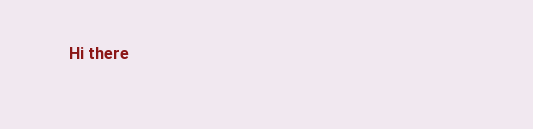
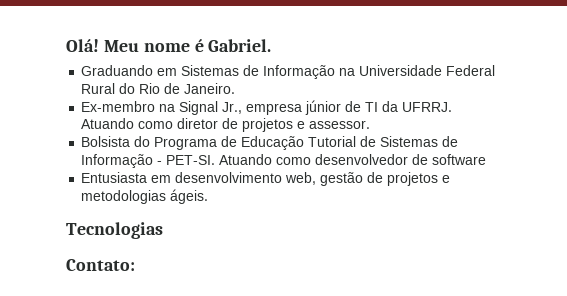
- Hi there
+ Olá! Meu nome é Gabriel.
+ Graduando em Sistemas de Informação na Universidade Federal Rural do Rio de Janeiro.
+ Ex-membro na Signal Jr., empresa júnior de TI da UFRRJ. Atuando como diretor de projetos e assessor.
+ Bolsista do Programa de Educação Tutorial de Sistemas de Informação - PET-SI. Atuando como desenvolvedor de software
+ Entusiasta em desenvolvimento web, gestão de projetos e metodologias ágeis.
+ Tecnologias
+ Contato:

